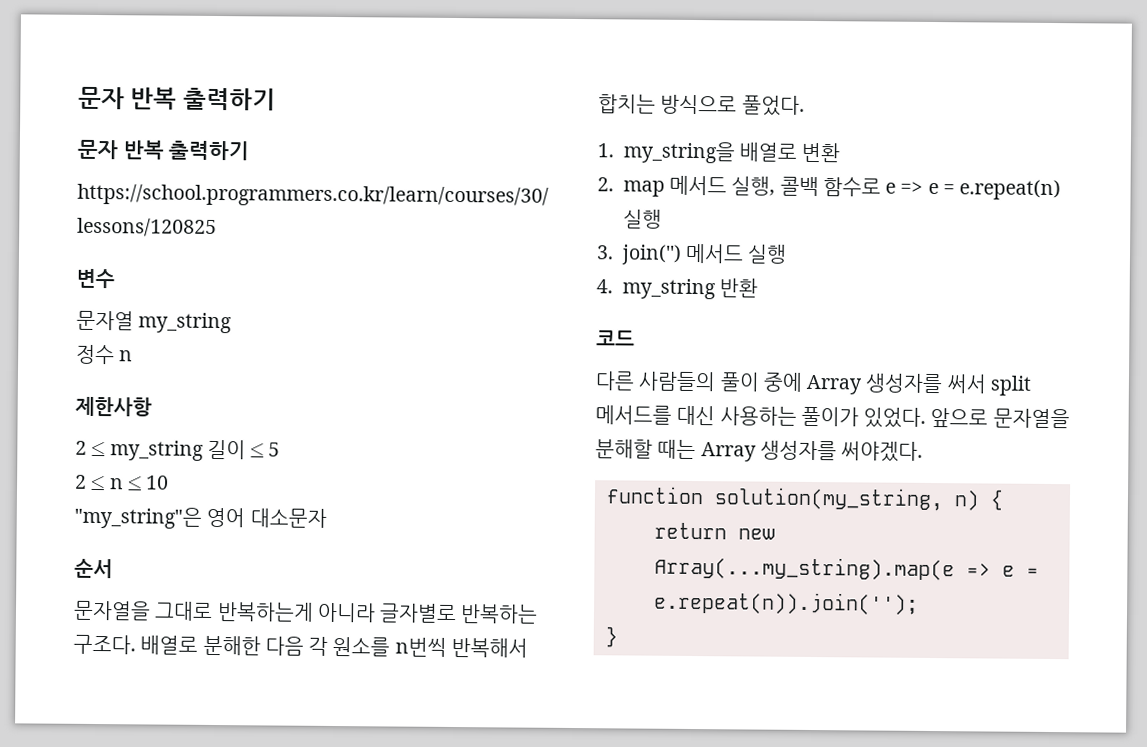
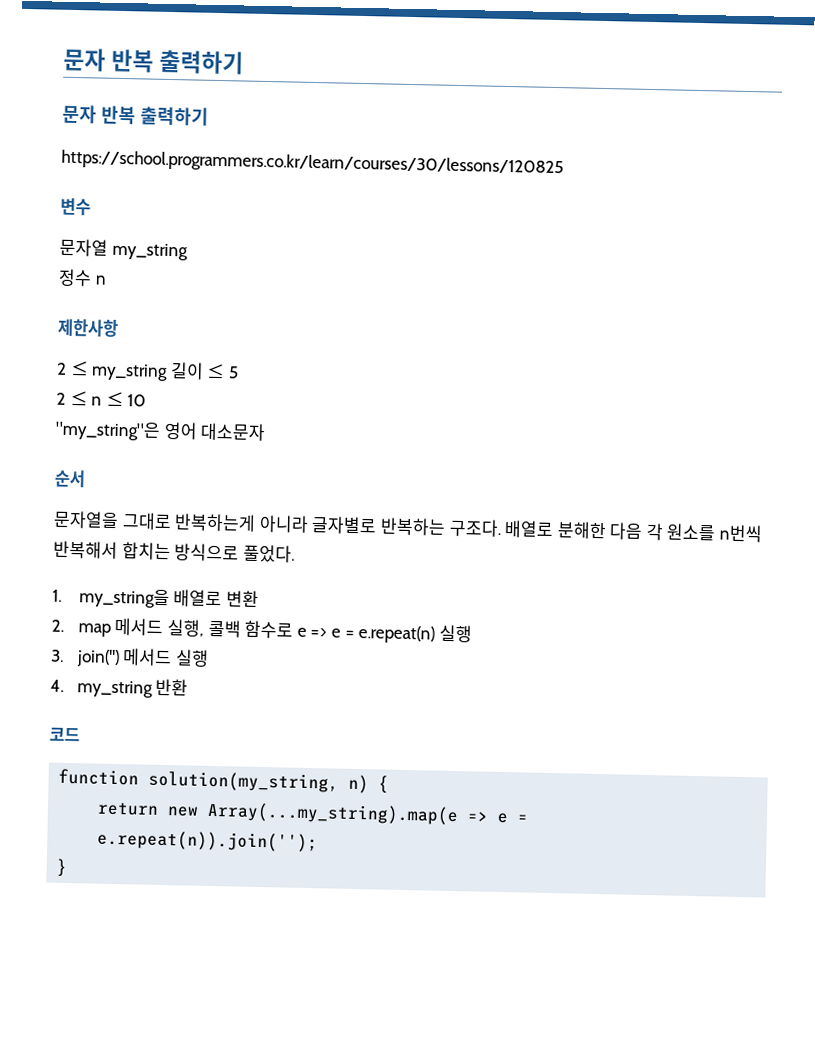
- 다른 사람들의 풀이 중에 Array 생성자를 써서 split 메서드를 대신 사용하는 풀이가 있었다. 앞으로 문자열을 분해할 때는 Array 생성자를 써야겠다.

